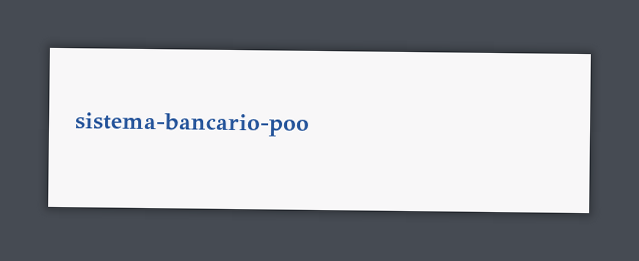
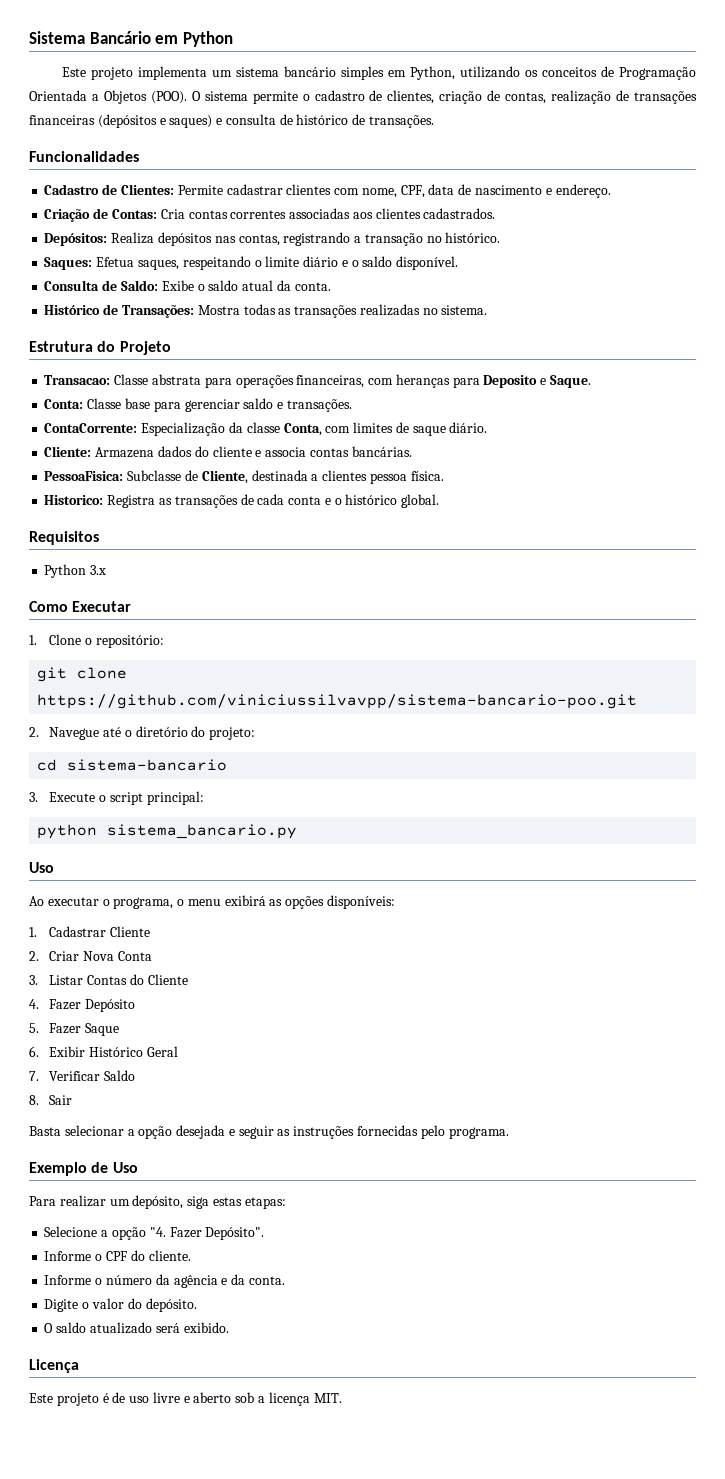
- sistema-bancario-poo
+ Sistema Bancário em Python
+ Este projeto implementa um sistema bancário simples em Python, utilizando os conceitos de Programação Orientada a Objetos (POO). O sistema permite o cadastro de clientes, criação de contas, realização de transações financeiras (depósitos e saques) e consulta de histórico de transações.
+ Funcionalidades
+ Cadastro de Clientes: Permite cadastrar clientes com nome, CPF, data de nascimento e endereço.
+ Criação de Contas: Cria contas correntes associadas aos clientes cadastrados.
+ Depósitos: Realiza depósitos nas contas, registrando a transação no histórico.
+ Saques: Efetua saques, respeitando o limite diário e o saldo disponível.
+ Consulta de Saldo: Exibe o saldo atual da conta.
+ Histórico de Transações: Mostra todas as transações realizadas no sistema.
+ Estrutura do Projeto
+ Transacao: Classe abstrata para operações financeiras, com heranças para Deposito e Saque.
+ Conta: Classe base para gerenciar saldo e transações.
+ ContaCorrente: Especialização da classe Conta, com limites de saque diário.
+ Cliente: Armazena dados do cliente e associa contas bancárias.
+ PessoaFisica: Subclasse de Cliente, destinada a clientes pessoa física.
+ Historico: Registra as transações de cada conta e o histórico global.
+ Requisitos
+ Python 3.x
+ Como Executar
+ 1. Clone o repositório:
+ git clone https://github.com/viniciussilvavpp/sistema-bancario-poo.git
+ 2. Navegue até o diretório do projeto:
+ cd sistema-bancario
+ 3. Execute o script principal:
+ python sistema_bancario.py
+ Uso
+ Ao executar o programa, o menu exibirá as opções disponíveis:
+ 1. Cadastrar Cliente
+ 2. Criar Nova Conta
+ 3. Listar Contas do Cliente
+ 4. Fazer Depósito
+ 5. Fazer Saque
+ 6. Exibir Histórico Geral
+ 7. Verificar Saldo
+ 8. Sair
+ Basta selecionar a opção desejada e seguir as instruções fornecidas pelo programa.
+ Exemplo de Uso
+ Para realizar um depósito, siga estas etapas:
+ Selecione a opção "4. Fazer Depósito".
+ Informe o CPF do cliente.
+ Informe o número da agência e da conta.
+ Digite o valor do depósito.
+ O saldo atualizado será exibido.
+ Licença
+ Este projeto é de uso livre e aberto sob a licença MIT.

